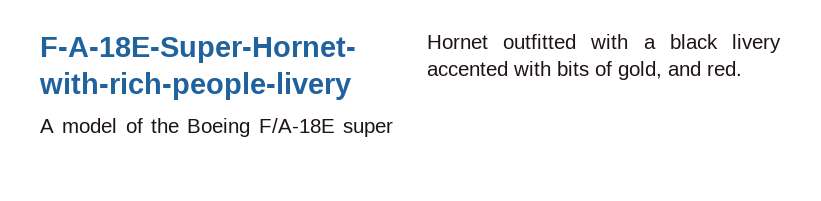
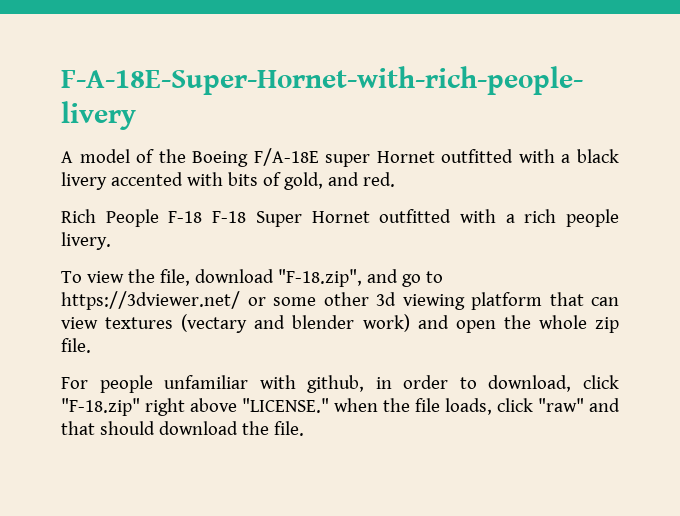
+ Rich People F-18 F-18 Super Hornet outfitted with a rich people livery.
+ To view the file, download "F-18.zip", and go to https://3dviewer.net/ or some other 3d viewing platform that can view textures (vectary and blender work) and open the whole zip file.
+ For people unfamiliar with github, in order to download, click "F-18.zip" right above "LICENSE." when the file loads, click "raw" and that should download the file.

